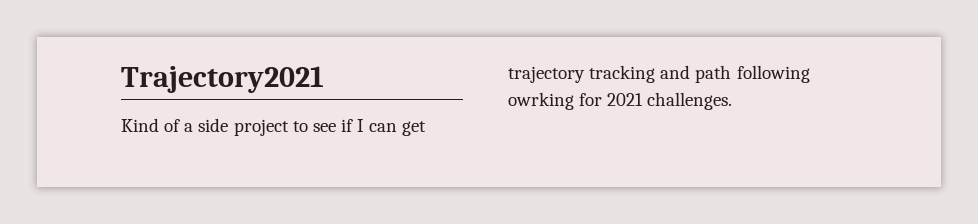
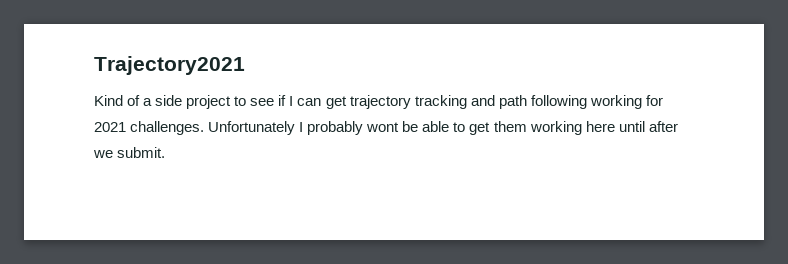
- Kind of a side project to see if I can get trajectory tracking and path following owrking for 2021 challenges.
+ Kind of a side project to see if I can get trajectory tracking and path following working for 2021 challenges.
+ Unfortunately I probably wont be able to get them working here until after we submit.

